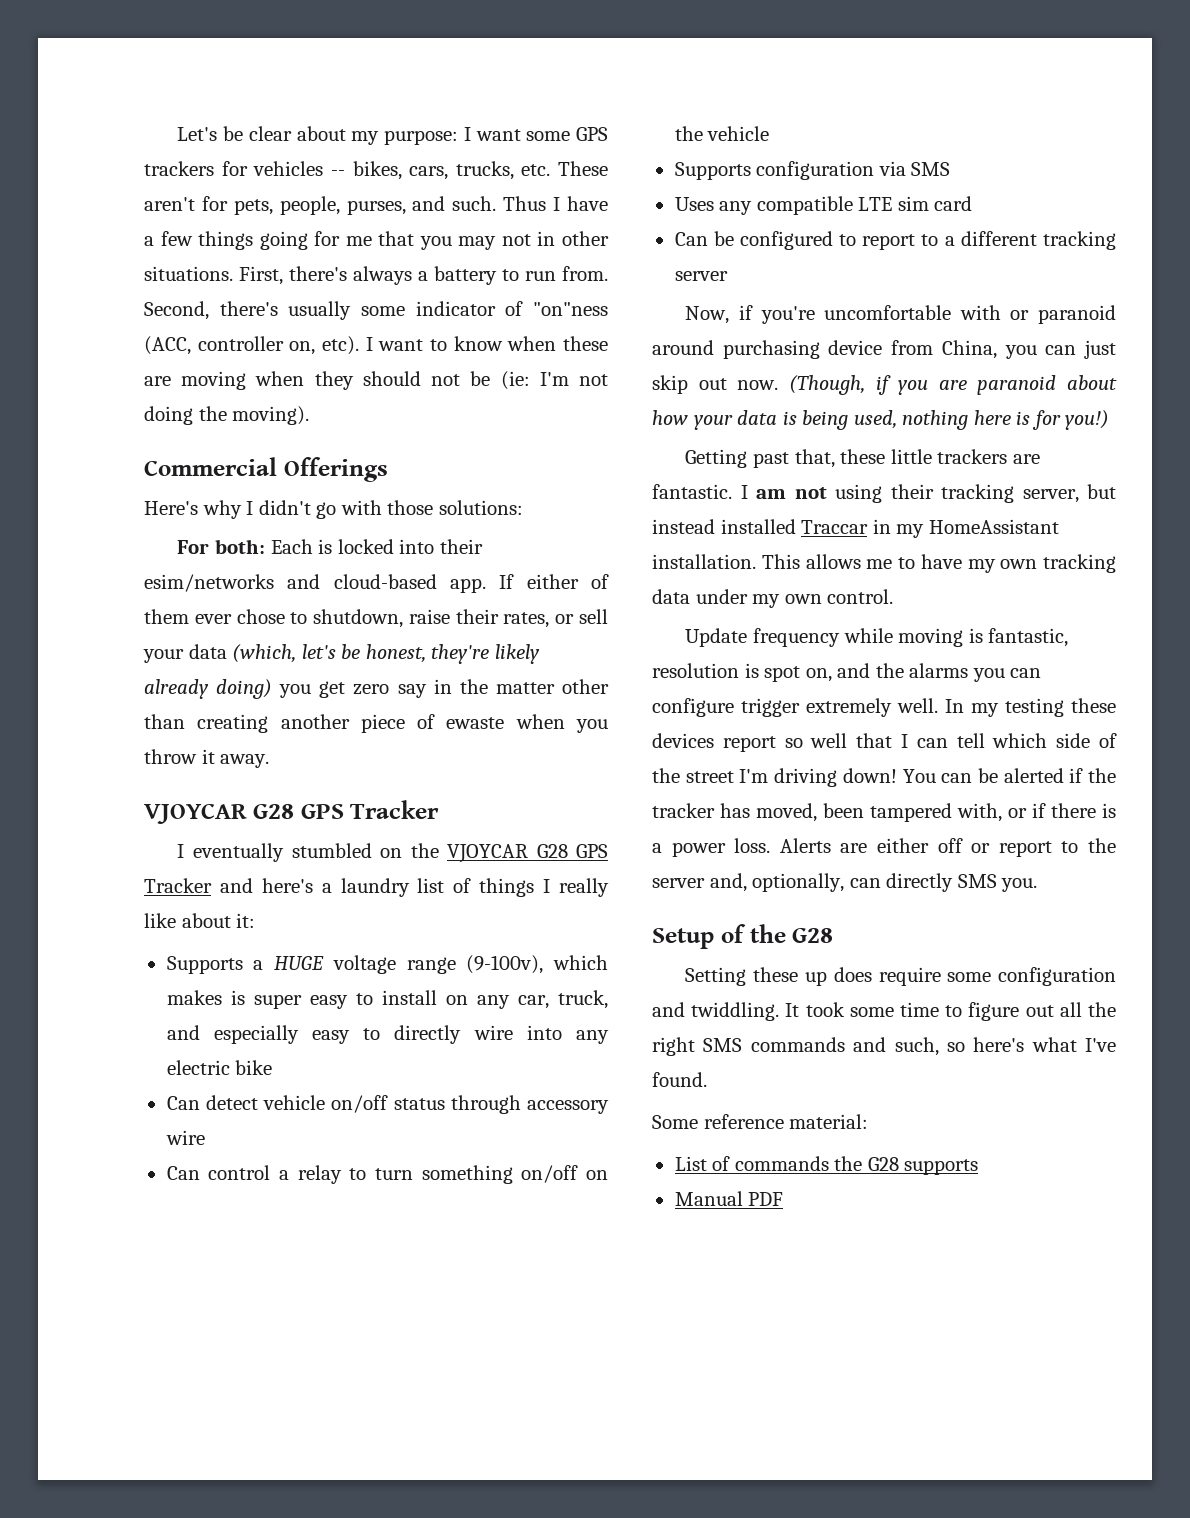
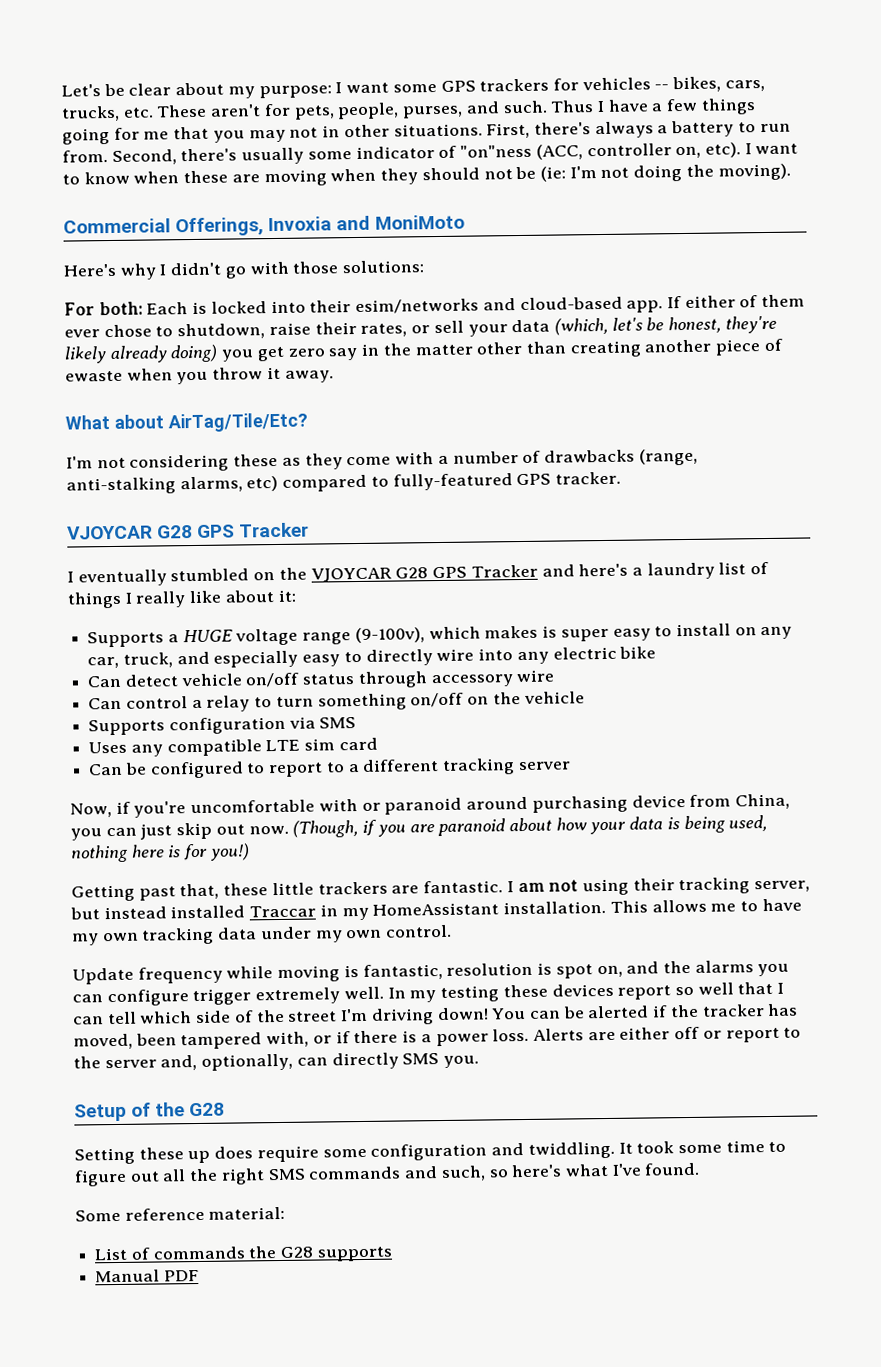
- Commercial Offerings
+ Commercial Offerings, Invoxia and MoniMoto
+ What about AirTag/Tile/Etc?
+ I'm not considering these as they come with a number of drawbacks (range, anti-stalking alarms, etc) compared to fully-featured GPS tracker.

